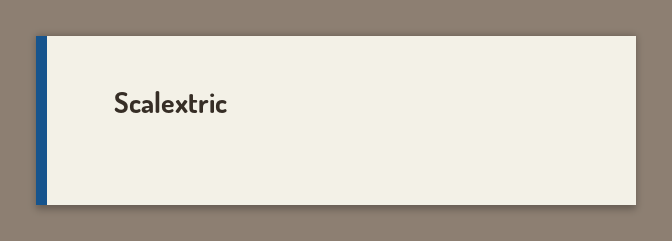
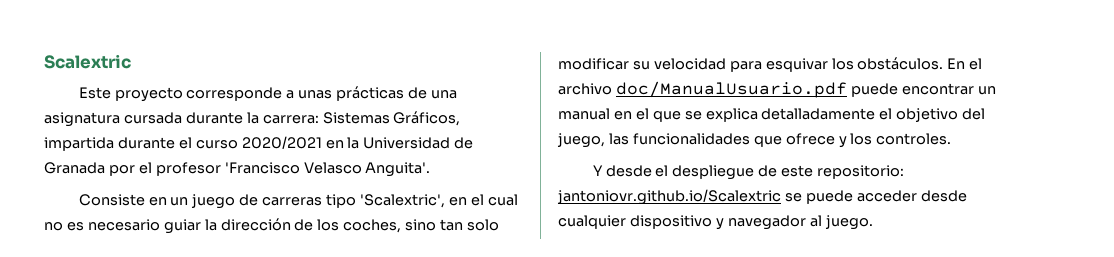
+ Este proyecto corresponde a unas prácticas de una asignatura cursada durante la carrera: Sistemas Gráficos, impartida durante el curso 2020/2021 en la Universidad de Granada por el profesor 'Francisco Velasco Anguita'.
+ Consiste en un juego de carreras tipo 'Scalextric', en el cual no es necesario guiar la dirección de los coches, sino tan solo modificar su velocidad para esquivar los obstáculos. En el archivo doc/ManualUsuario.pdf puede encontrar un manual en el que se explica detalladamente el objetivo del juego, las funcionalidades que ofrece y los controles.
+ Y desde el despliegue de este repositorio: jantoniovr.github.io/Scalextric se puede acceder desde cualquier dispositivo y navegador al juego.

